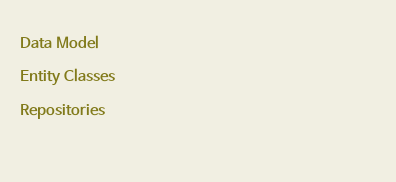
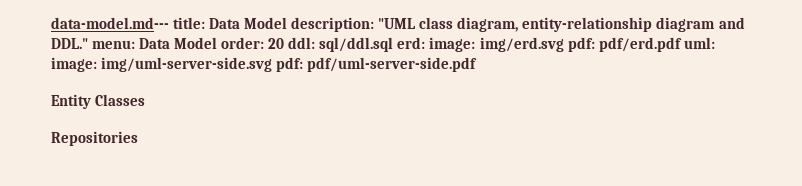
- Data Model
+ data-model.md--- title: Data Model description: "UML class diagram, entity-relationship diagram and DDL." menu: Data Model order: 20 ddl: sql/ddl.sql erd: image: img/erd.svg pdf: pdf/erd.pdf uml: image: img/uml-server-side.svg pdf: pdf/uml-server-side.pdf

